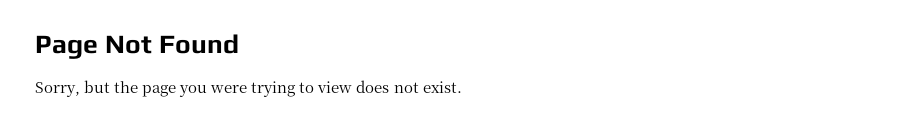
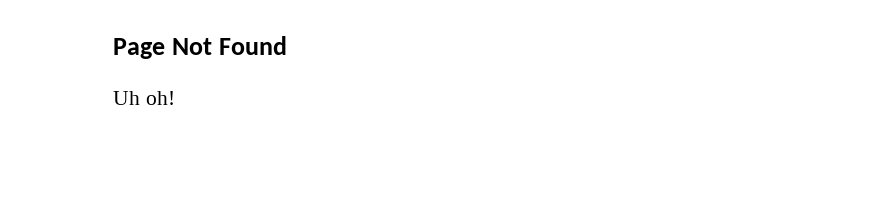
- Sorry, but the page you were trying to view does not exist.
+ Uh oh!

